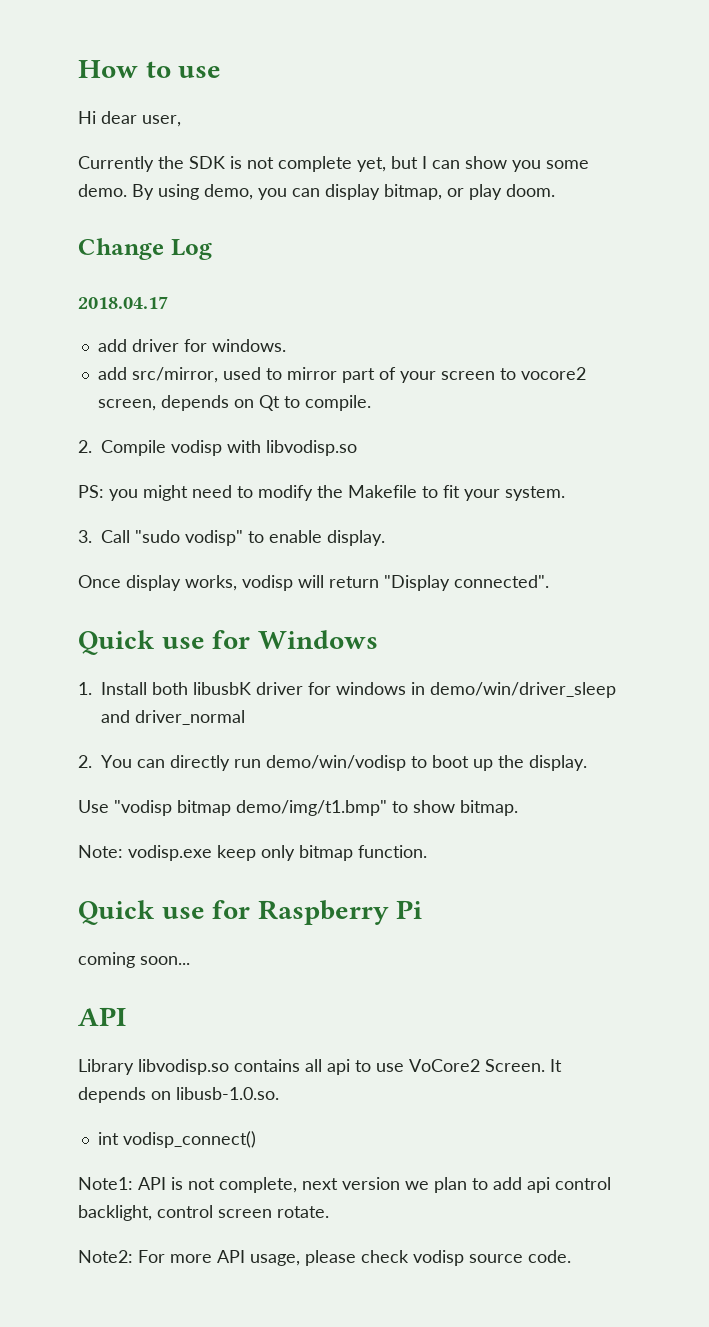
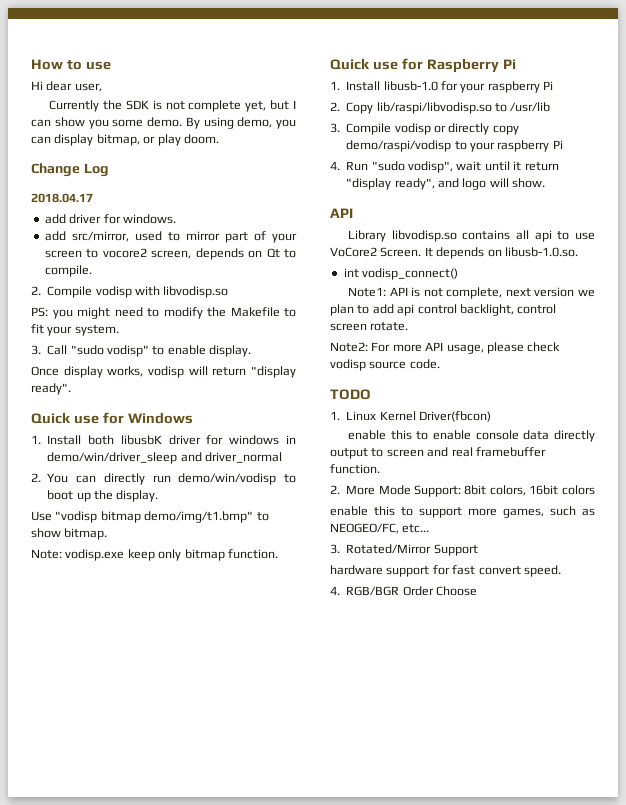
- Once display works, vodisp will return "Display connected".
+ Once display works, vodisp will return "display ready".
- coming soon...
+ 1. Install libusb-1.0 for your raspberry Pi
+ 2. Copy lib/raspi/libvodisp.so to /usr/lib
+ 3. Compile vodisp or directly copy demo/raspi/vodisp to your raspberry Pi
+ 4. Run "sudo vodisp", wait until it return "display ready", and logo will show.
+ TODO
+ 1. Linux Kernel Driver(fbcon)
+ enable this to enable console data directly output to screen and real framebuffer function.
+ 2. More Mode Support: 8bit colors, 16bit colors
+ enable this to support more games, such as NEOGEO/FC, etc...
+ 3. Rotated/Mirror Support
+ hardware support for fast convert speed.
+ 4. RGB/BGR Order Choose

